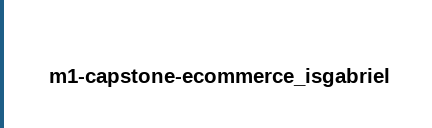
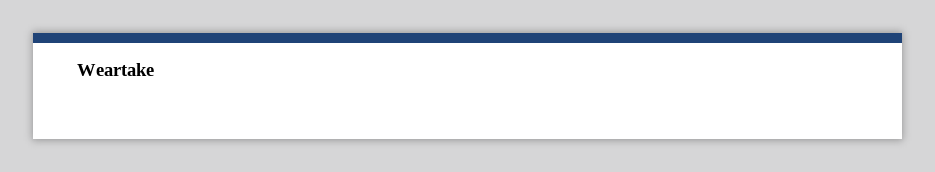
- m1-capstone-ecommerce_isgabriel
+ Weartake

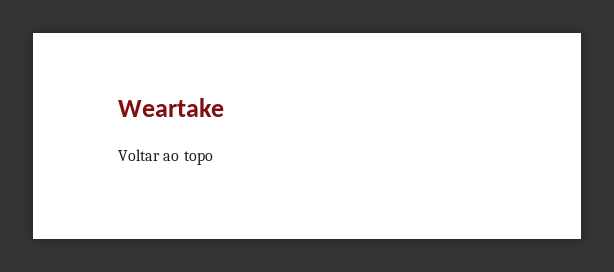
+ Voltar ao topo

